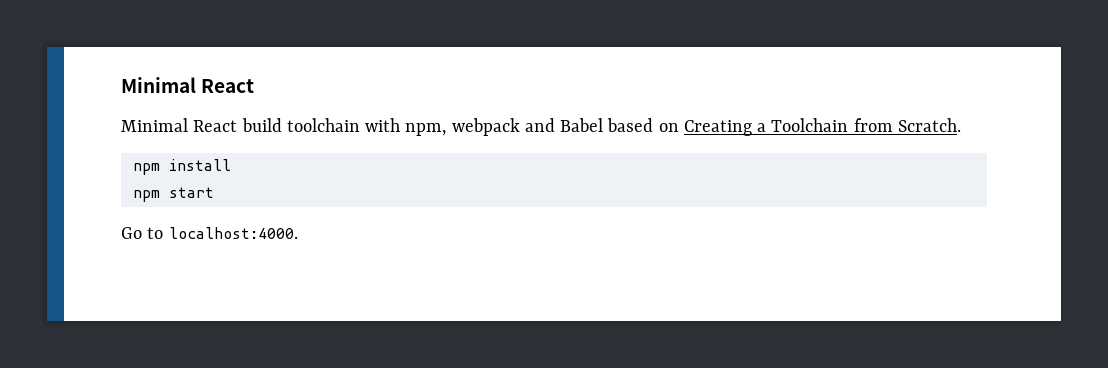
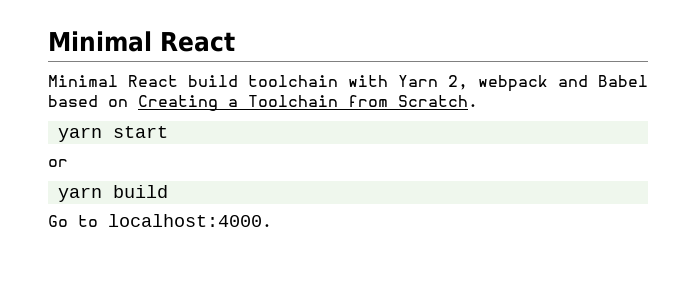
- Minimal React build toolchain with npm, webpack and Babel based on Creating a Toolchain from Scratch.
+ Minimal React build toolchain with Yarn 2, webpack and Babel based on Creating a Toolchain from Scratch.
- npm install
- npm start
+ yarn start
+ or
+ yarn build

